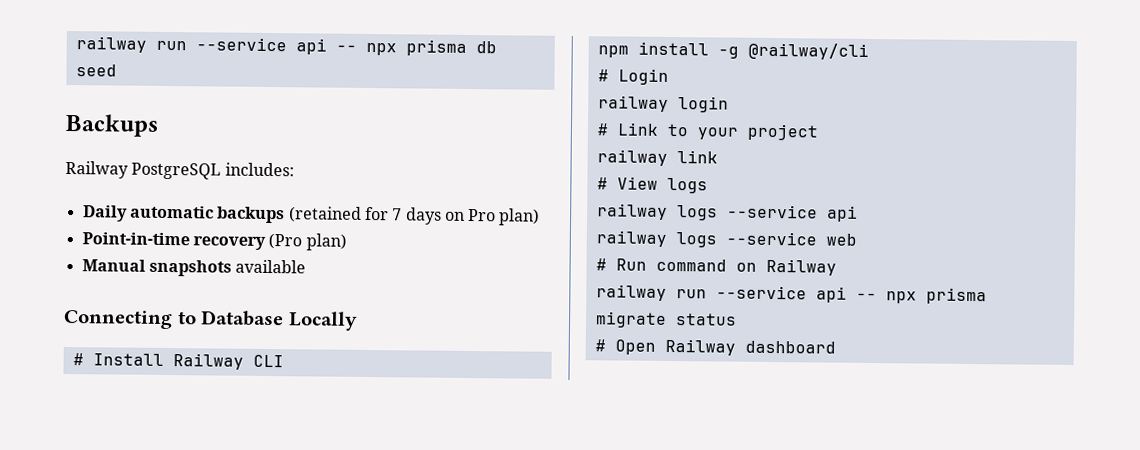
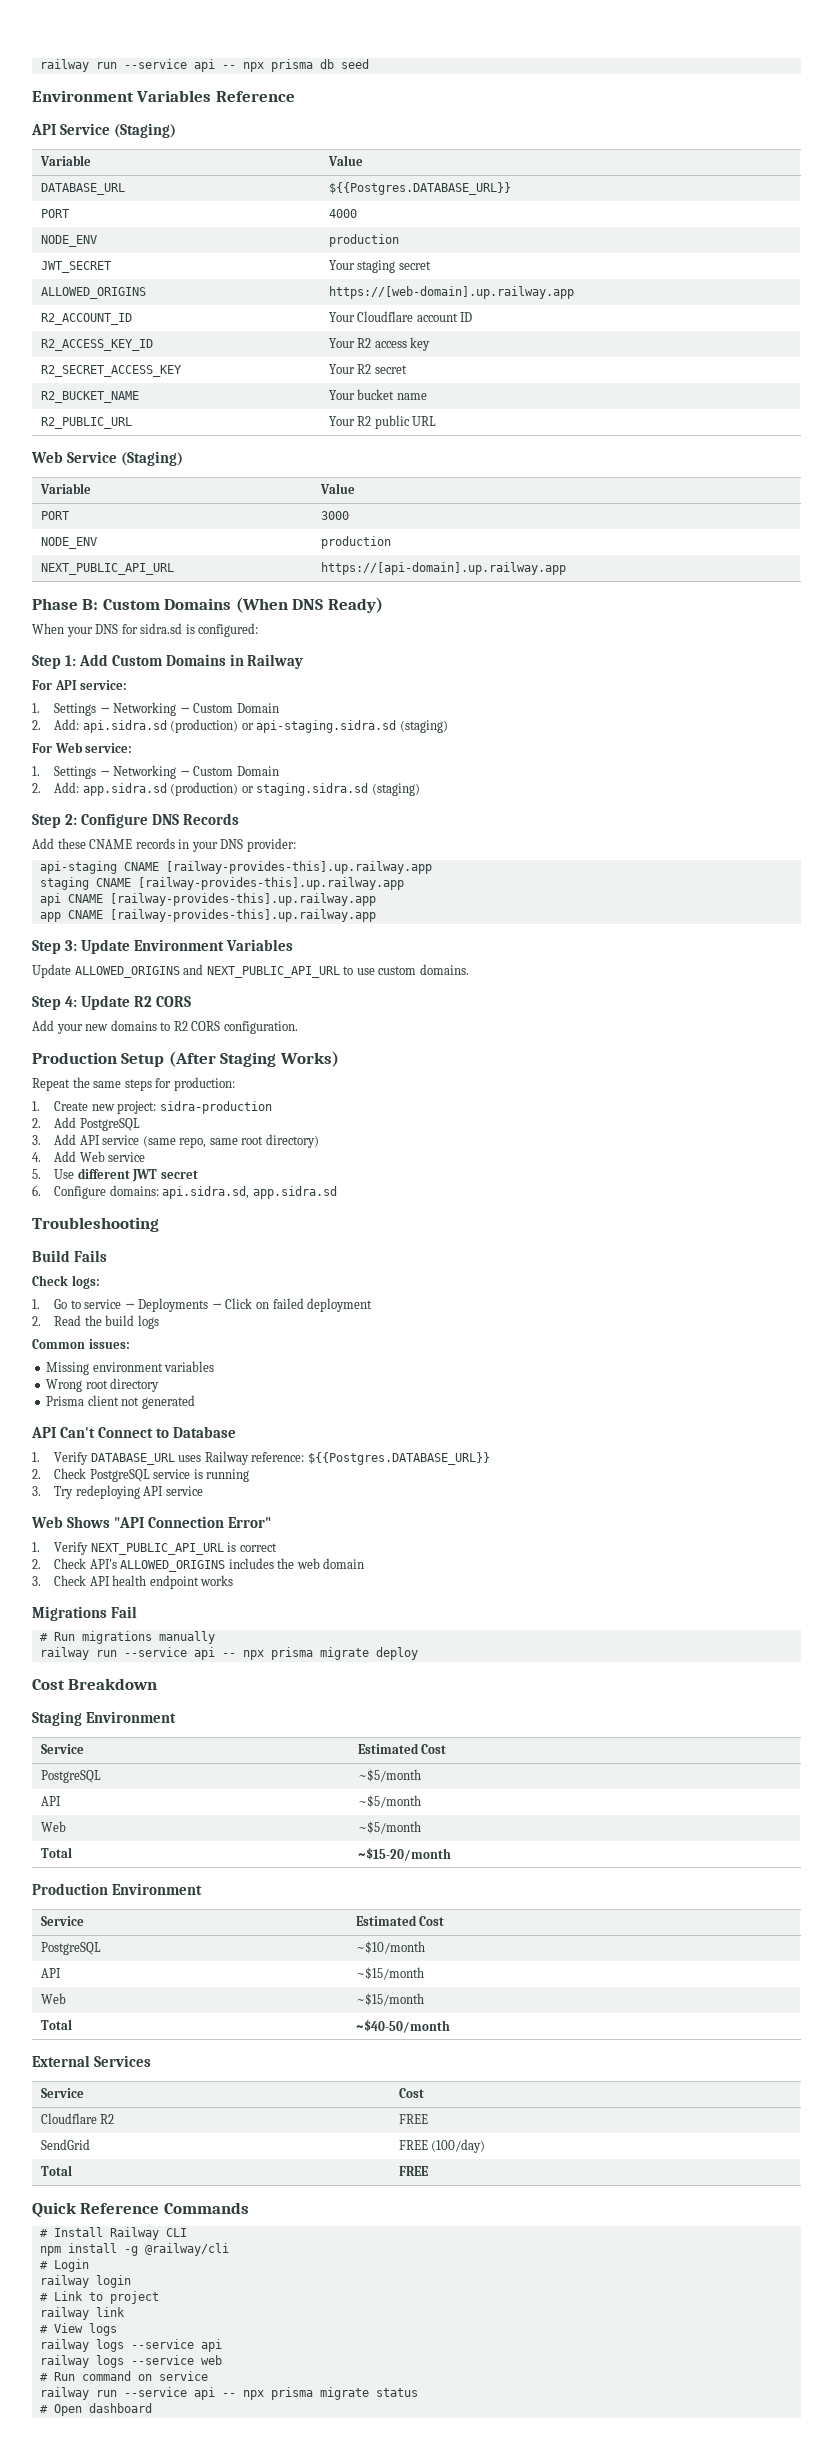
- Backups
- Railway PostgreSQL includes:
- Daily automatic backups (retained for 7 days on Pro plan)
- Point-in-time recovery (Pro plan)
- Manual snapshots available
- Connecting to Database Locally
+ Environment Variables Reference
+ API Service (Staging)
+ Variable | Value
+ DATABASE_URL | ${{Postgres.DATABASE_URL}}
+ PORT | 4000
+ NODE_ENV | production
+ JWT_SECRET | Your staging secret
+ ALLOWED_ORIGINS | https://[web-domain].up.railway.app
+ R2_ACCOUNT_ID | Your Cloudflare account ID
+ R2_ACCESS_KEY_ID | Your R2 access key
+ R2_SECRET_ACCESS_KEY | Your R2 secret
+ R2_BUCKET_NAME | Your bucket name
+ R2_PUBLIC_URL | Your R2 public URL
+ Web Service (Staging)
+ Variable | Value
+ PORT | 3000
+ NODE_ENV | production
+ NEXT_PUBLIC_API_URL | https://[api-domain].up.railway.app
+ Phase B: Custom Domains (When DNS Ready)
+ When your DNS for sidra.sd is configured:
+ Step 1: Add Custom Domains in Railway
+ For API service:
+ 1. Settings → Networking → Custom Domain
+ 2. Add: api.sidra.sd (production) or api-staging.sidra.sd (staging)
+ For Web service:
+ 1. Settings → Networking → Custom Domain
+ 2. Add: app.sidra.sd (production) or staging.sidra.sd (staging)
+ Step 2: Configure DNS Records
+ Add these CNAME records in your DNS provider:
+ api-staging CNAME [railway-provides-this].up.railway.app
+ staging CNAME [railway-provides-this].up.railway.app
+ api CNAME [railway-provides-this].up.railway.app
+ app CNAME [railway-provides-this].up.railway.app
+ Step 3: Update Environment Variables
+ Update ALLOWED_ORIGINS and NEXT_PUBLIC_API_URL to use custom domains.
+ Step 4: Update R2 CORS
+ Add your new domains to R2 CORS configuration.
+ Production Setup (After Staging Works)
+ Repeat the same steps for production:
+ 1. Create new project: sidra-production
+ 2. Add PostgreSQL
+ 3. Add API service (same repo, same root directory)
+ 4. Add Web service
+ 5. Use different JWT secret
+ 6. Configure domains: api.sidra.sd, app.sidra.sd
+ Troubleshooting
+ Build Fails
+ Check logs:
+ 1. Go to service → Deployments → Click on failed deployment
+ 2. Read the build logs
+ Common issues:
+ Missing environment variables
+ Wrong root directory
+ Prisma client not generated
+ API Can't Connect to Database
+ 1. Verify DATABASE_URL uses Railway reference: ${{Postgres.DATABASE_URL}}
+ 2. Check PostgreSQL service is running
+ 3. Try redeploying API service
+ Web Shows "API Connection Error"
+ 1. Verify NEXT_PUBLIC_API_URL is correct
+ 2. Check API's ALLOWED_ORIGINS includes the web domain
+ 3. Check API health endpoint works
+ Migrations Fail
+ # Run migrations manually
+ railway run --service api -- npx prisma migrate deploy
+ Cost Breakdown
+ Staging Environment
+ Service | Estimated Cost
+ PostgreSQL | ~$5/month
+ API | ~$5/month
+ Web | ~$5/month
+ Total | ~$15-20/month
+ Production Environment
+ Service | Estimated Cost
+ PostgreSQL | ~$10/month
+ API | ~$15/month
+ Web | ~$15/month
+ Total | ~$40-50/month
+ External Services
+ Service | Cost
+ Cloudflare R2 | FREE
+ SendGrid | FREE (100/day)
+ Total | FREE
+ Quick Reference Commands
- # Link to your project
+ # Link to project
- # Run command on Railway
+ # Run command on service
- # Open Railway dashboard
+ # Open dashboard

